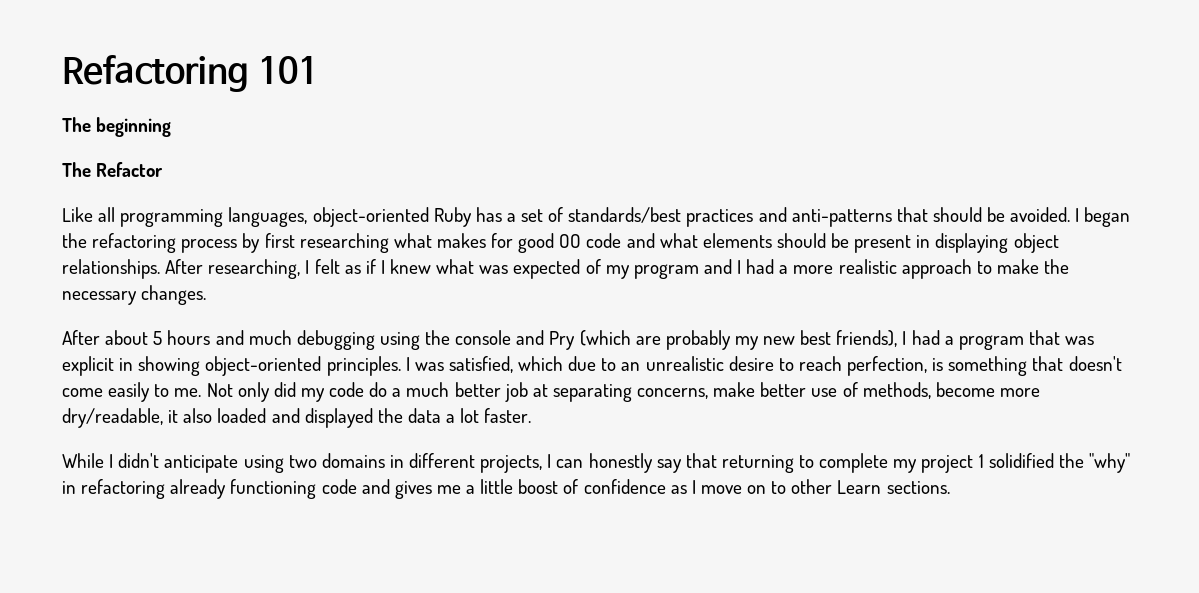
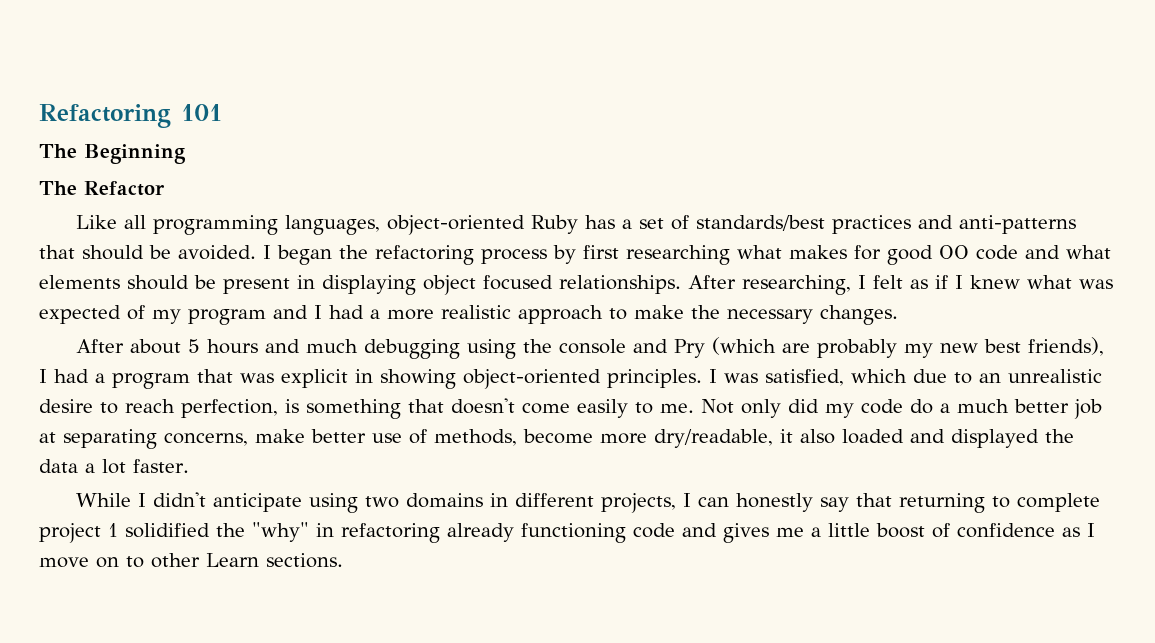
- The beginning
+ The Beginning
- I began the refactoring process by first researching what makes for good OO code and what elements should be present in displaying object relationships.
+ I began the refactoring process by first researching what makes for good OO code and what elements should be present in displaying object focused relationships.
- While I didn't anticipate using two domains in different projects, I can honestly say that returning to complete my project 1 solidified the "why" in refactoring already functioning code and gives me a little boost of confidence as I move on to other Learn sections.
+ While I didn't anticipate using two domains in different projects, I can honestly say that returning to complete project 1 solidified the "why" in refactoring already functioning code and gives me a little boost of confidence as I move on to other Learn sections.

